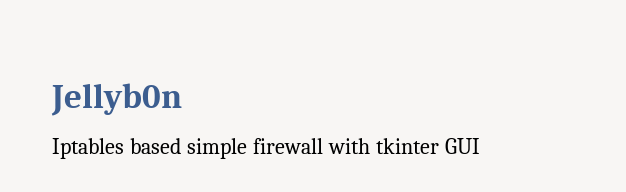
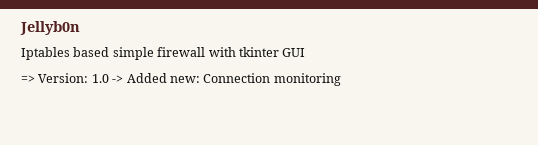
+ => Version: 1.0 -> Added new: Connection monitoring

